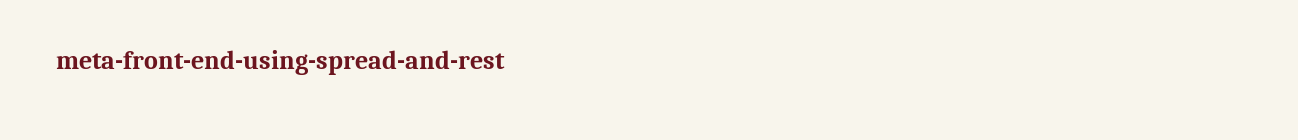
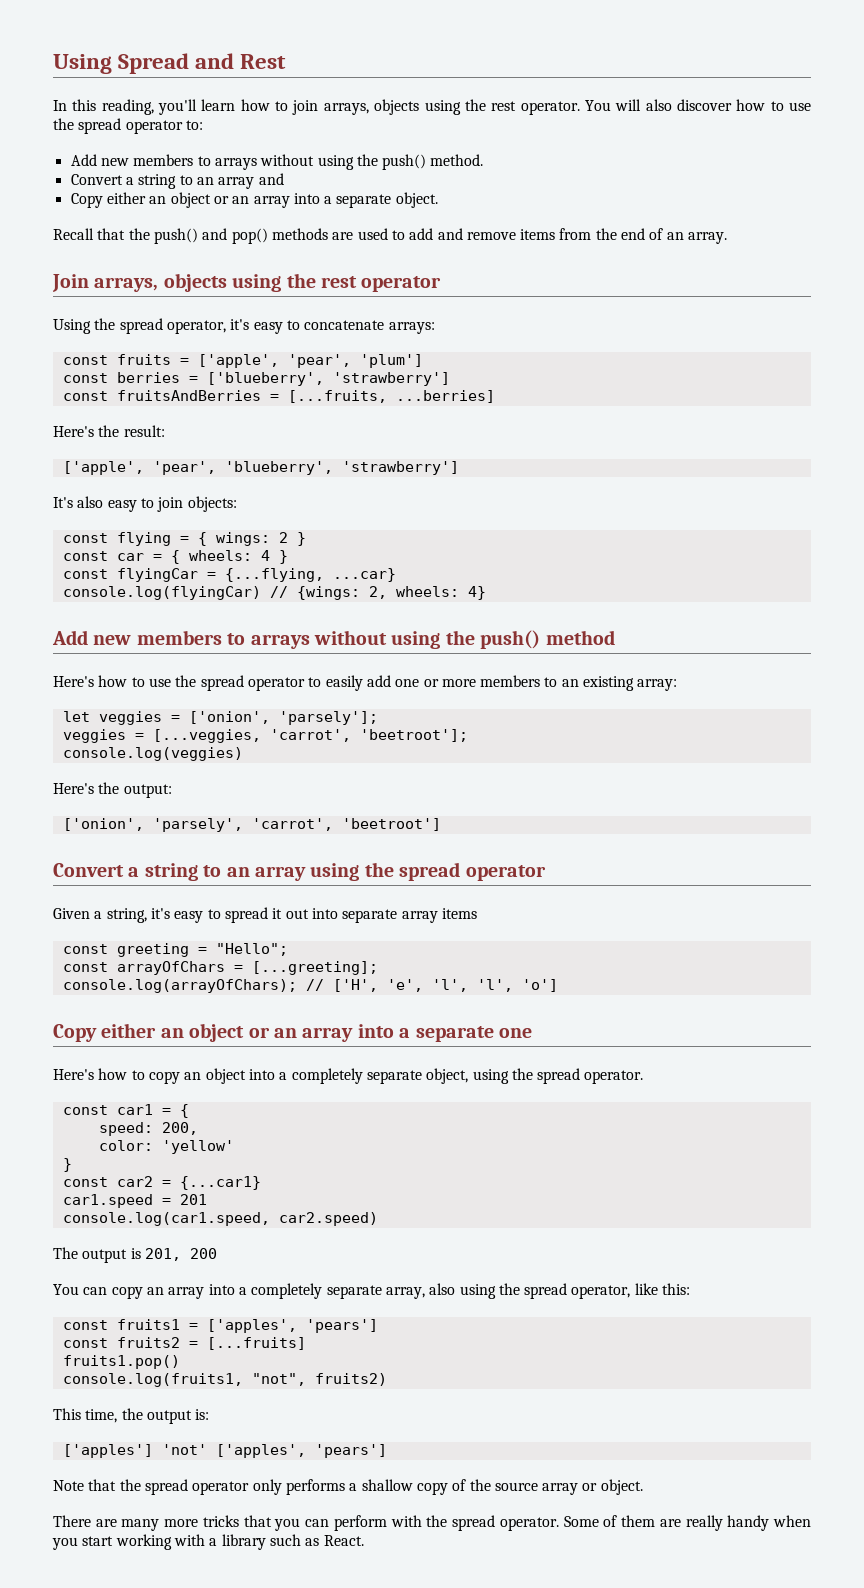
- meta-front-end-using-spread-and-rest
+ Using Spread and Rest
+ In this reading, you'll learn how to join arrays, objects using the rest operator. You will also discover how to use the spread operator to:
+ Add new members to arrays without using the push() method.
+ Convert a string to an array and
+ Copy either an object or an array into a separate object.
+ Recall that the push() and pop() methods are used to add and remove items from the end of an array.
+ Join arrays, objects using the rest operator
+ Using the spread operator, it's easy to concatenate arrays:
+ const fruits = ['apple', 'pear', 'plum']
+ const berries = ['blueberry', 'strawberry']
+ const fruitsAndBerries = [...fruits, ...berries]
+ Here's the result:
+ ['apple', 'pear', 'blueberry', 'strawberry']
+ It's also easy to join objects:
+ const flying = { wings: 2 }
+ const car = { wheels: 4 }
+ const flyingCar = {...flying, ...car}
+ console.log(flyingCar) // {wings: 2, wheels: 4}
+ Add new members to arrays without using the push() method
+ Here's how to use the spread operator to easily add one or more members to an existing array:
+ let veggies = ['onion', 'parsely'];
+ veggies = [...veggies, 'carrot', 'beetroot'];
+ console.log(veggies)
+ Here's the output:
+ ['onion', 'parsely', 'carrot', 'beetroot']
+ Convert a string to an array using the spread operator
+ Given a string, it's easy to spread it out into separate array items
+ const greeting = "Hello";
+ const arrayOfChars = [...greeting];
+ console.log(arrayOfChars); // ['H', 'e', 'l', 'l', 'o']
+ Copy either an object or an array into a separate one
+ Here's how to copy an object into a completely separate object, using the spread operator.
+ const car1 = {
+ speed: 200,
+ color: 'yellow'
+ }
+ const car2 = {...car1}
+ car1.speed = 201
+ console.log(car1.speed, car2.speed)
+ The output is 201, 200
+ You can copy an array into a completely separate array, also using the spread operator, like this:
+ const fruits1 = ['apples', 'pears']
+ const fruits2 = [...fruits]
+ fruits1.pop()
+ console.log(fruits1, "not", fruits2)
+ This time, the output is:
+ ['apples'] 'not' ['apples', 'pears']
+ Note that the spread operator only performs a shallow copy of the source array or object.
+ There are many more tricks that you can perform with the spread operator. Some of them are really handy when you start working with a library such as React.

